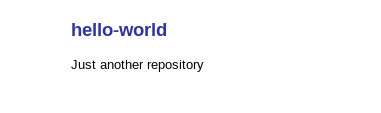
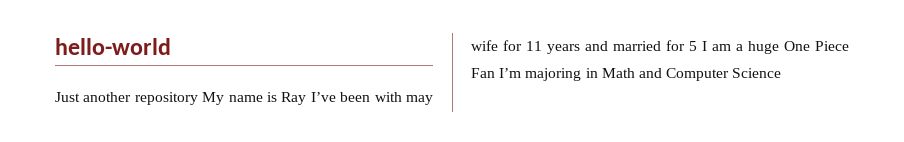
- Just another repository
+ Just another repository My name is Ray I’ve been with may wife for 11 years and married for 5 I am a huge One Piece Fan I’m majoring in Math and Computer Science

